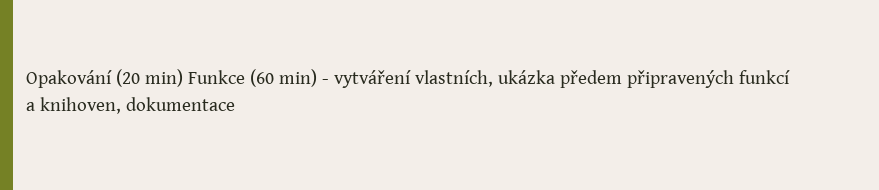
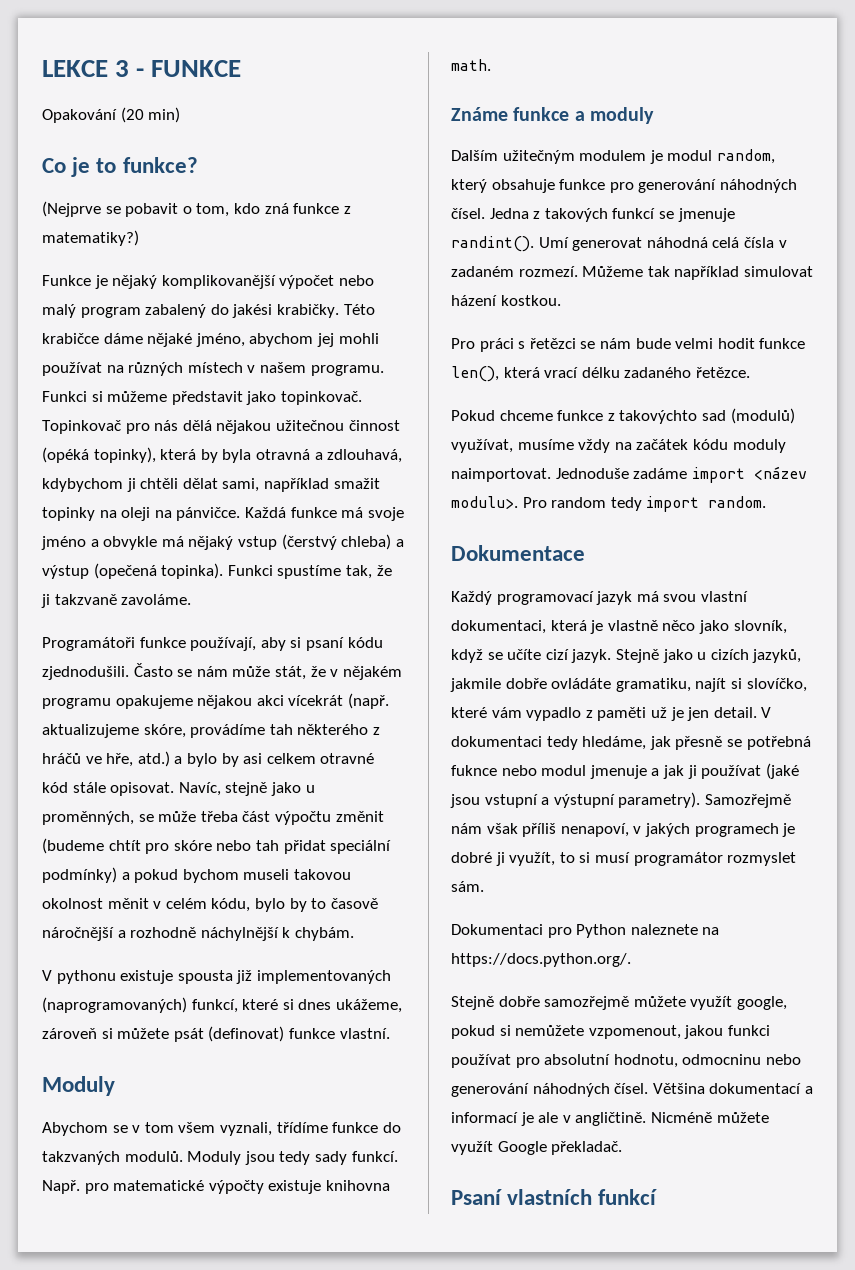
+ LEKCE 3 - FUNKCE
- Opakování (20 min) Funkce (60 min) - vytváření vlastních, ukázka předem připravených funkcí a knihoven, dokumentace
+ Opakování (20 min)
+ Co je to funkce?
+ (Nejprve se pobavit o tom, kdo zná funkce z matematiky?)
+ Funkce je nějaký komplikovanější výpočet nebo malý program zabalený do jakési krabičky. Této krabičce dáme nějaké jméno, abychom jej mohli používat na různých místech v našem programu. Funkci si můžeme představit jako topinkovač. Topinkovač pro nás dělá nějakou užitečnou činnost (opéká topinky), která by byla otravná a zdlouhavá, kdybychom ji chtěli dělat sami, například smažit topinky na oleji na pánvičce. Každá funkce má svoje jméno a obvykle má nějaký vstup (čerstvý chleba) a výstup (opečená topinka). Funkci spustíme tak, že ji takzvaně zavoláme.
+ Programátoři funkce používají, aby si psaní kódu zjednodušili. Často se nám může stát, že v nějakém programu opakujeme nějakou akci vícekrát (např. aktualizujeme skóre, provádíme tah některého z hráčů ve hře, atd.) a bylo by asi celkem otravné kód stále opisovat. Navíc, stejně jako u proměnných, se může třeba část výpočtu změnit (budeme chtít pro skóre nebo tah přidat speciální podmínky) a pokud bychom museli takovou okolnost měnit v celém kódu, bylo by to časově náročnější a rozhodně náchylnější k chybám.
+ V pythonu existuje spousta již implementovaných (naprogramovaných) funkcí, které si dnes ukážeme, zároveň si můžete psát (definovat) funkce vlastní.
+ Moduly
+ Abychom se v tom všem vyznali, třídíme funkce do takzvaných modulů. Moduly jsou tedy sady funkcí. Např. pro matematické výpočty existuje knihovna math.
+ Známe funkce a moduly
+ Dalším užitečným modulem je modul random, který obsahuje funkce pro generování náhodných čísel. Jedna z takových funkcí se jmenuje randint(). Umí generovat náhodná celá čísla v zadaném rozmezí. Můžeme tak například simulovat házení kostkou.
+ Pro práci s řetězci se nám bude velmi hodit funkce len(), která vrací délku zadaného řetězce.
+ Pokud chceme funkce z takovýchto sad (modulů) využívat, musíme vždy na začátek kódu moduly naimportovat. Jednoduše zadáme import <název modulu>. Pro random tedy import random.
+ Dokumentace
+ Každý programovací jazyk má svou vlastní dokumentaci, která je vlastně něco jako slovník, když se učíte cizí jazyk. Stejně jako u cizích jazyků, jakmile dobře ovládáte gramatiku, najít si slovíčko, které vám vypadlo z paměti už je jen detail. V dokumentaci tedy hledáme, jak přesně se potřebná fuknce nebo modul jmenuje a jak ji používat (jaké jsou vstupní a výstupní parametry). Samozřejmě nám však příliš nenapoví, v jakých programech je dobré ji využít, to si musí programátor rozmyslet sám.
+ Dokumentaci pro Python naleznete na https://docs.python.org/.
+ Stejně dobře samozřejmě můžete využít google, pokud si nemůžete vzpomenout, jakou funkci používat pro absolutní hodnotu, odmocninu nebo generování náhodných čísel. Většina dokumentací a informací je ale v angličtině. Nicméně můžete využít Google překladač.
+ Psaní vlastních funkcí

